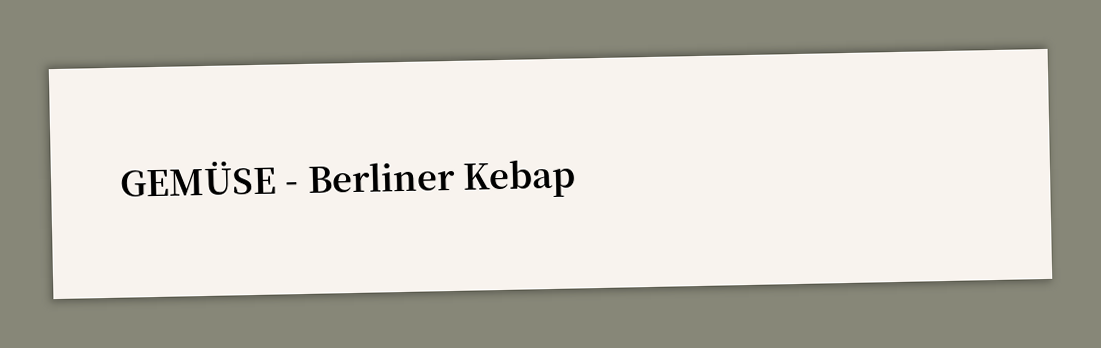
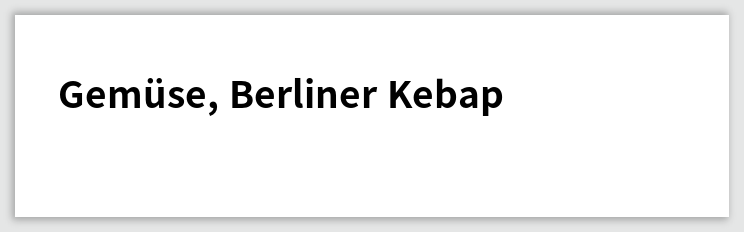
- GEMÜSE - Berliner Kebap
+ Gemüse, Berliner Kebap

